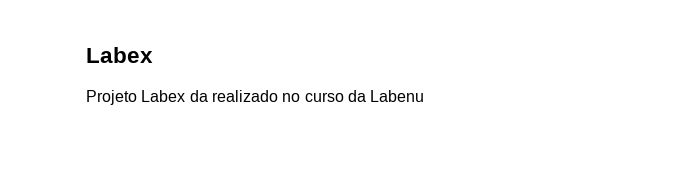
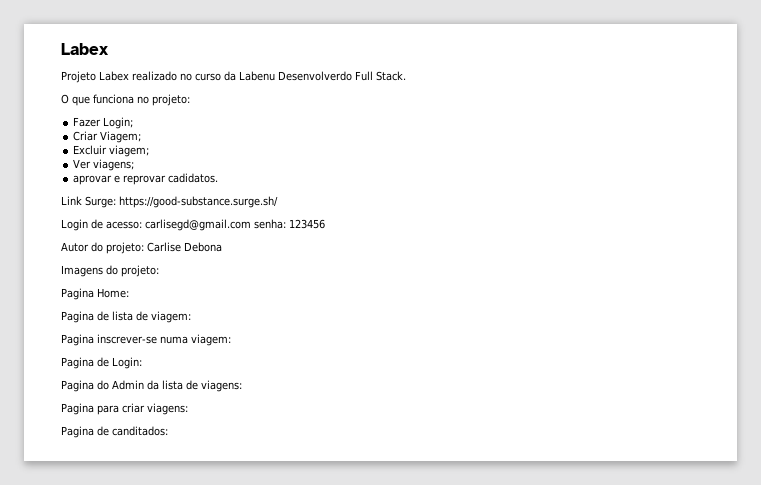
- Projeto Labex da realizado no curso da Labenu
+ Projeto Labex realizado no curso da Labenu Desenvolverdo Full Stack.
+ O que funciona no projeto:
+ Fazer Login;
+ Criar Viagem;
+ Excluir viagem;
+ Ver viagens;
+ aprovar e reprovar cadidatos.
+ Link Surge: https://good-substance.surge.sh/
+ Login de acesso: carlisegd@gmail.com senha: 123456
+ Autor do projeto: Carlise Debona
+ Imagens do projeto:
+ Pagina Home:
+ Pagina de lista de viagem:
+ Pagina inscrever-se numa viagem:
+ Pagina de Login:
+ Pagina do Admin da lista de viagens:
+ Pagina para criar viagens:
+ Pagina de canditados:

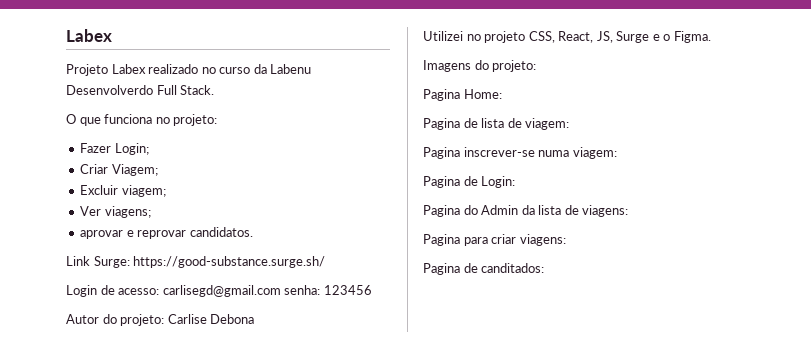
- aprovar e reprovar cadidatos.
+ aprovar e reprovar candidatos.
+ Utilizei no projeto CSS, React, JS, Surge e o Figma.

